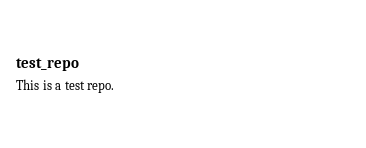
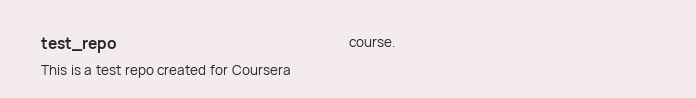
- This is a test repo.
+ This is a test repo created for Coursera course.

